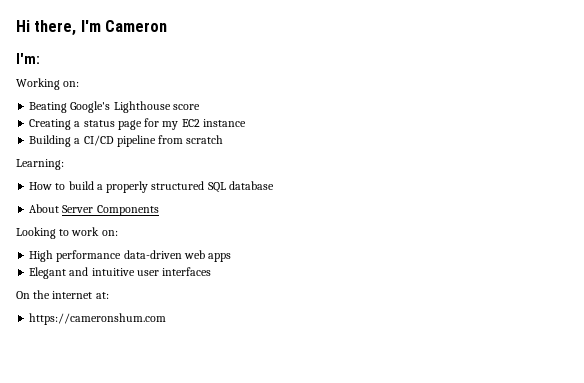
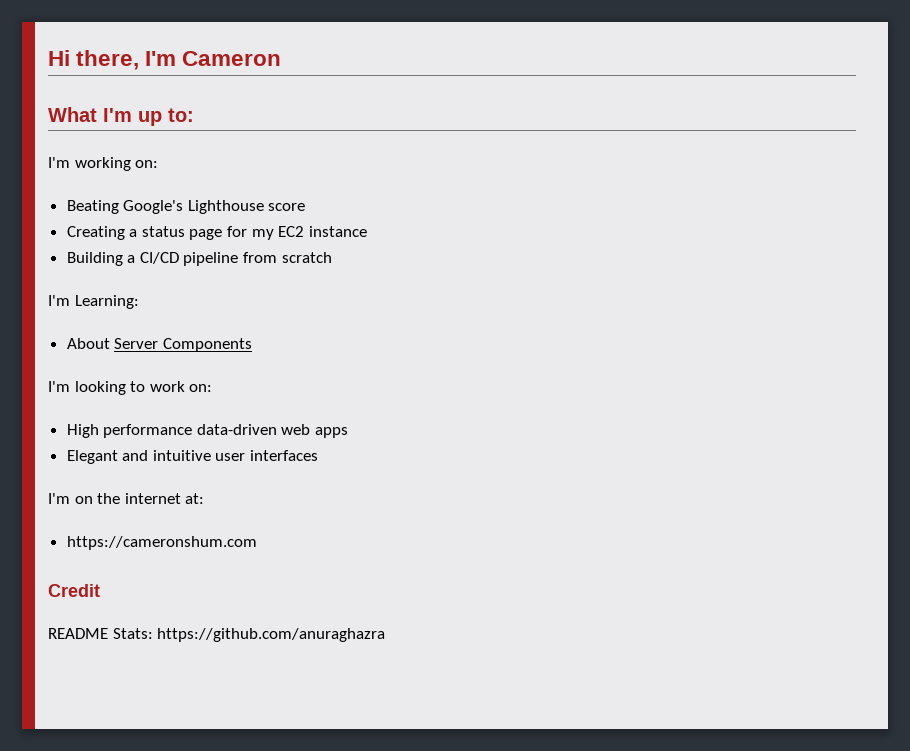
- I'm:
- Working on:
+ What I'm up to:
+ I'm working on:
- Learning:
+ I'm Learning:
- How to build a properly structured SQL database
- Looking to work on:
+ I'm looking to work on:
- On the internet at:
+ I'm on the internet at:
+ Credit
+ README Stats: https://github.com/anuraghazra

